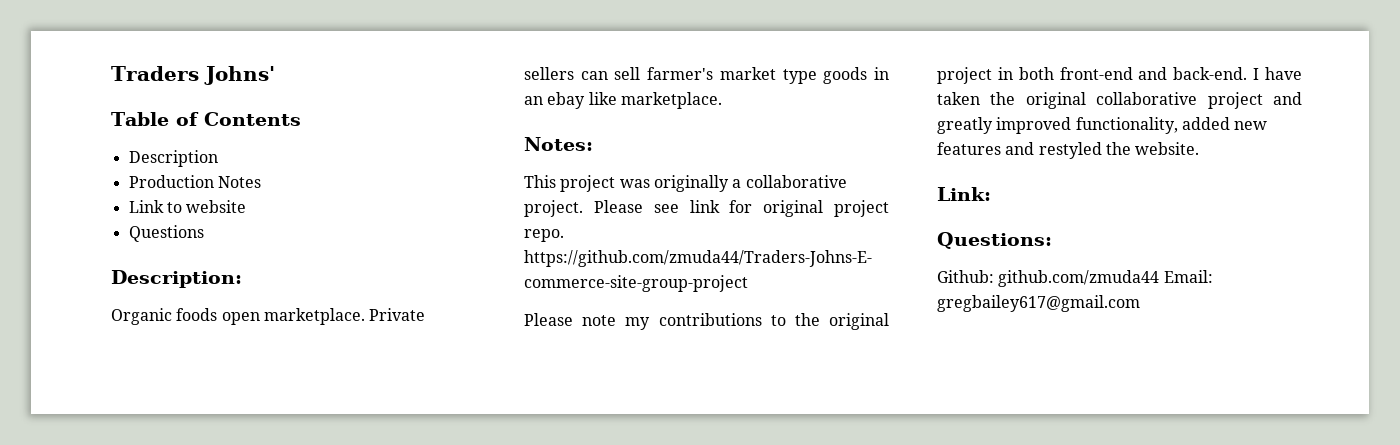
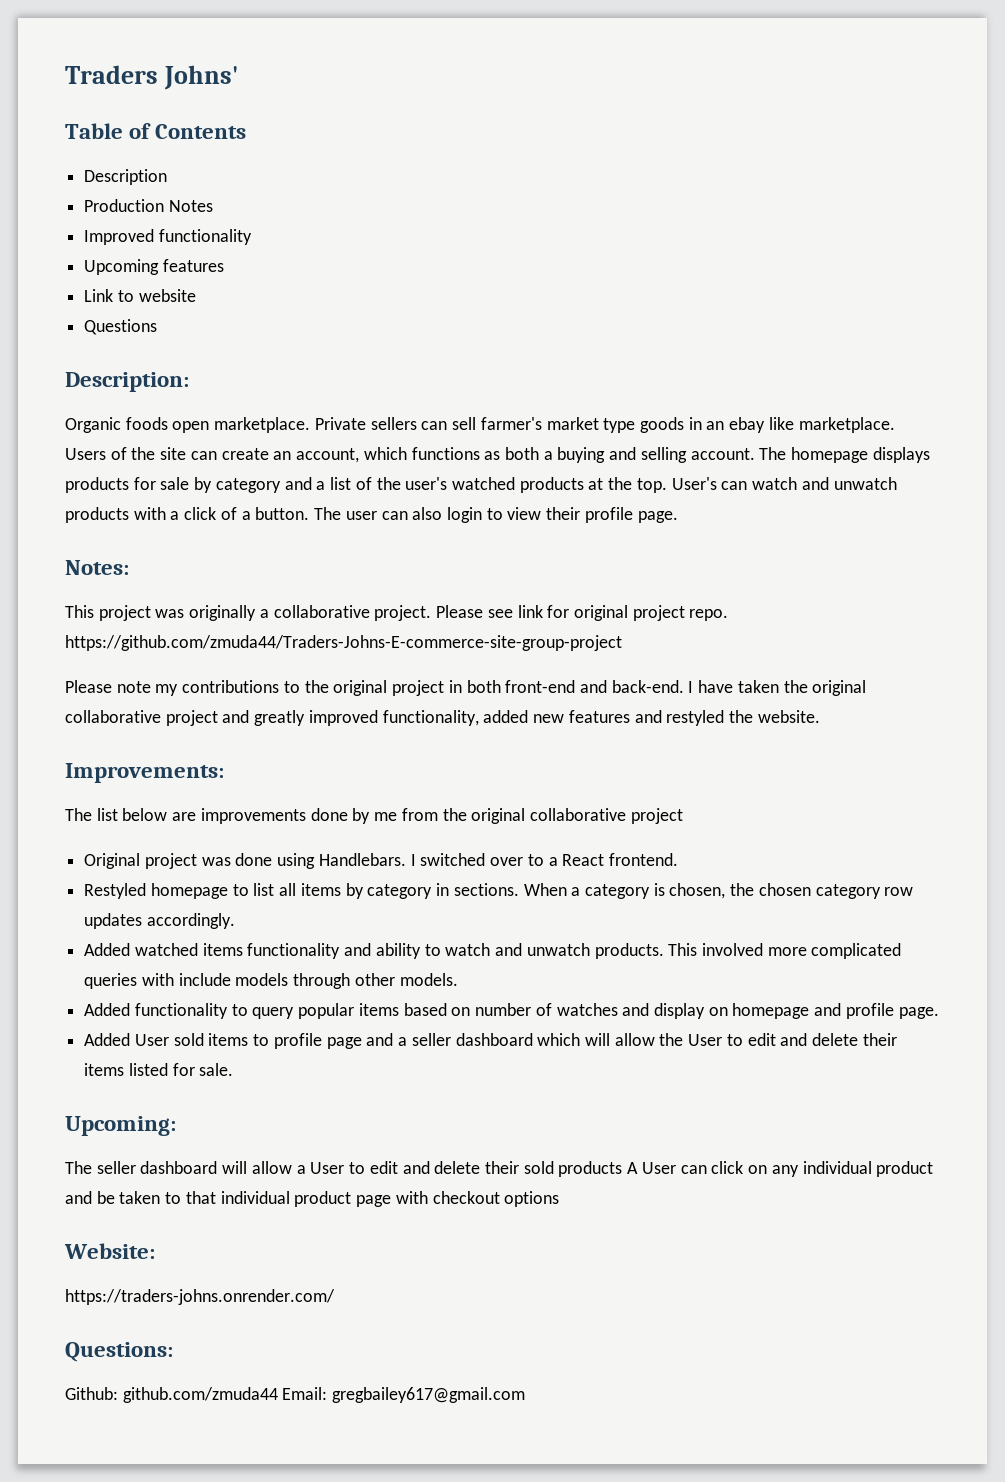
+ Improved functionality
+ Upcoming features
+ Users of the site can create an account, which functions as both a buying and selling account. The homepage displays products for sale by category and a list of the user's watched products at the top. User's can watch and unwatch products with a click of a button. The user can also login to view their profile page.
- Link:
+ Improvements:
+ The list below are improvements done by me from the original collaborative project
+ Original project was done using Handlebars. I switched over to a React frontend.
+ Restyled homepage to list all items by category in sections. When a category is chosen, the chosen category row updates accordingly.
+ Added watched items functionality and ability to watch and unwatch products. This involved more complicated queries with include models through other models.
+ Added functionality to query popular items based on number of watches and display on homepage and profile page.
+ Added User sold items to profile page and a seller dashboard which will allow the User to edit and delete their items listed for sale.
+ Upcoming:
+ The seller dashboard will allow a User to edit and delete their sold products A User can click on any individual product and be taken to that individual product page with checkout options
+ Website:
+ https://traders-johns.onrender.com/

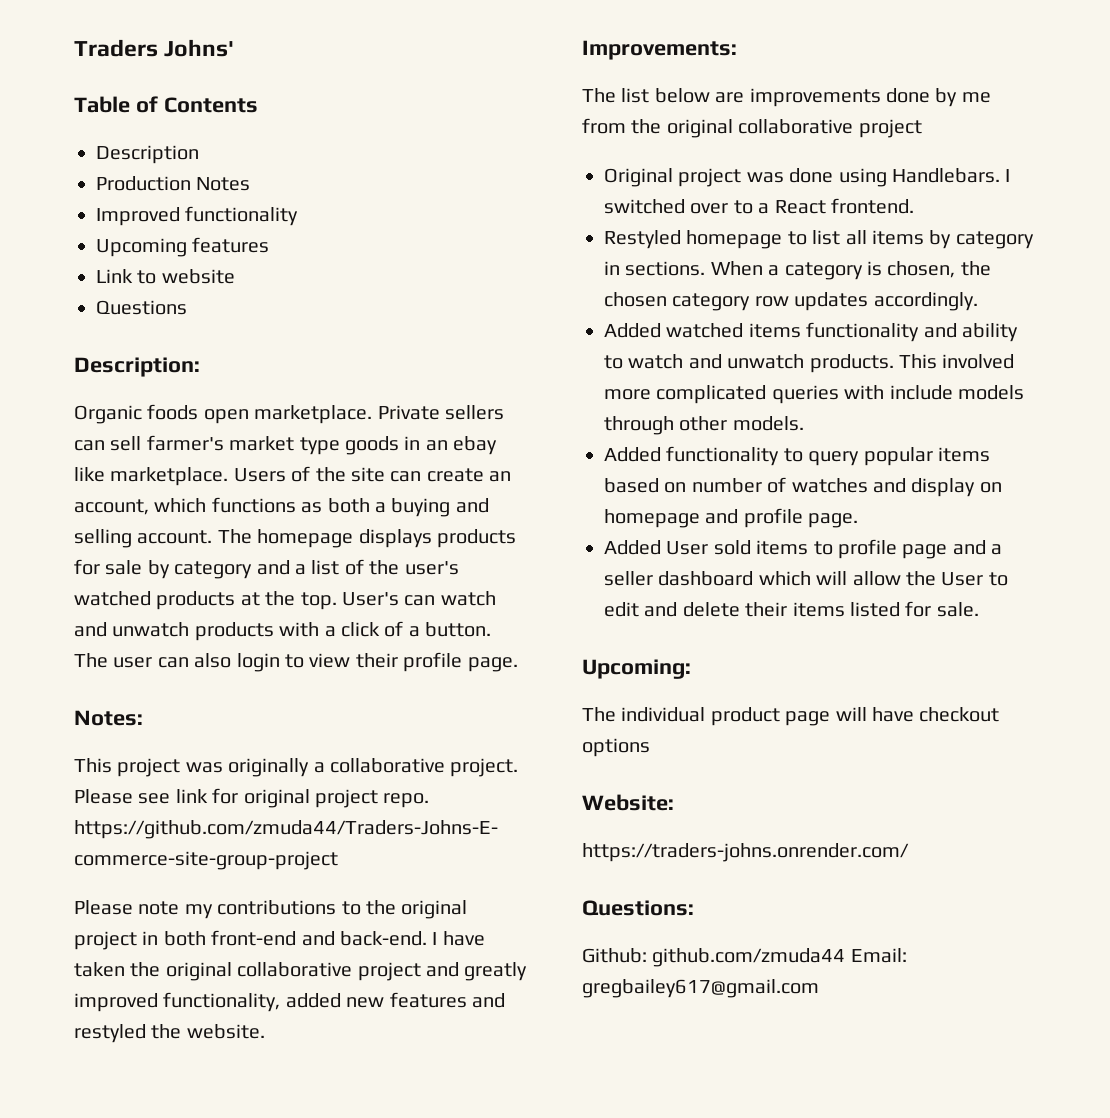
- The seller dashboard will allow a User to edit and delete their sold products A User can click on any individual product and be taken to that individual product page with checkout options
+ The individual product page will have checkout options

